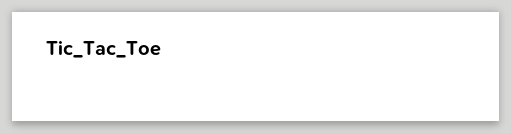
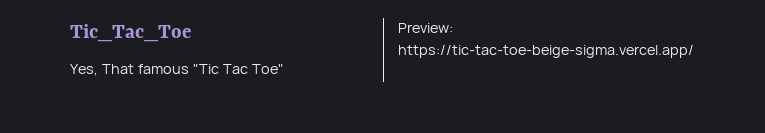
+ Yes, That famous "Tic Tac Toe"
+ Preview: https://tic-tac-toe-beige-sigma.vercel.app/

